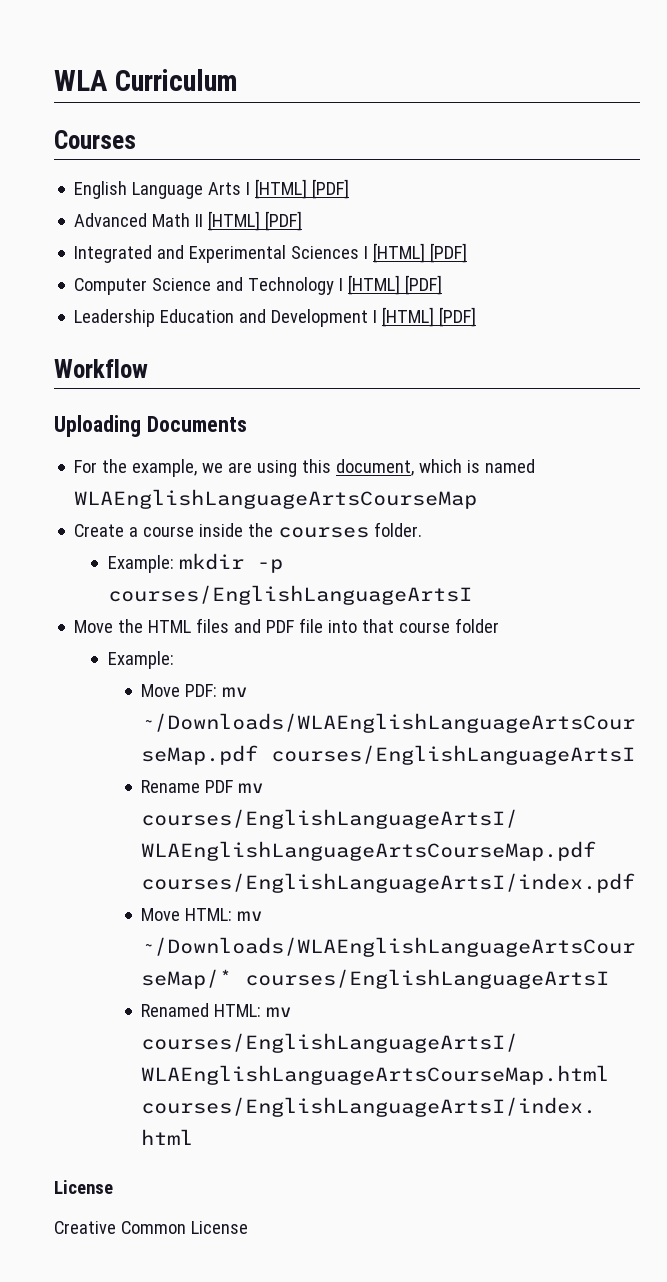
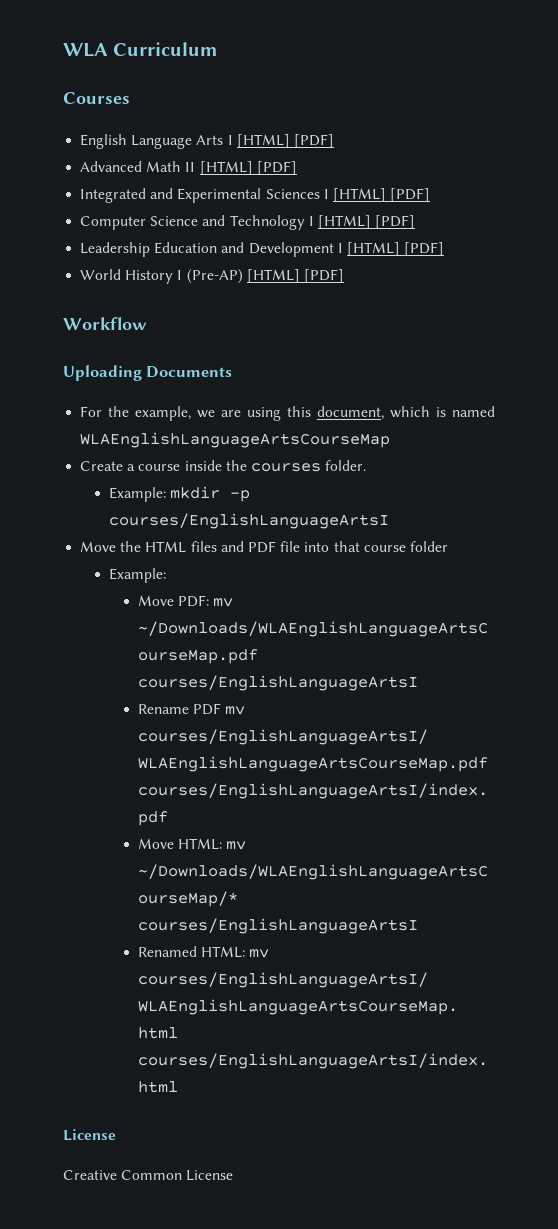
+ World History I (Pre-AP) [HTML] [PDF]

